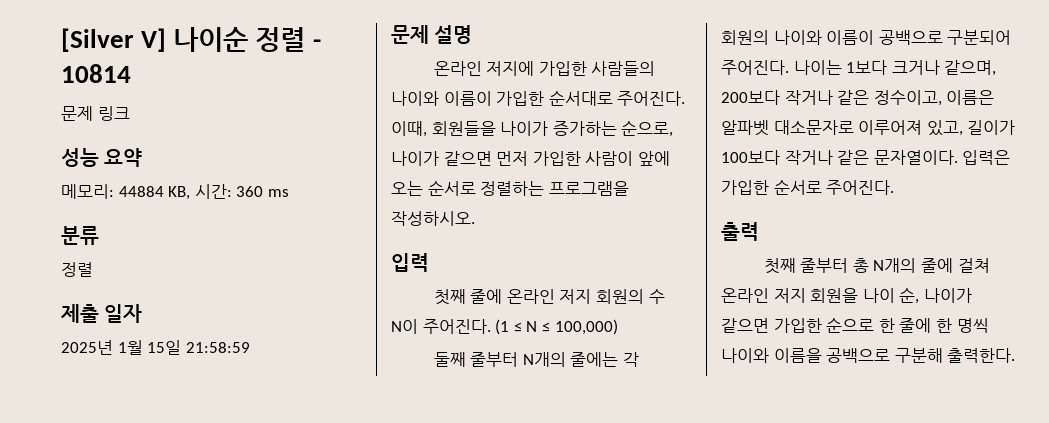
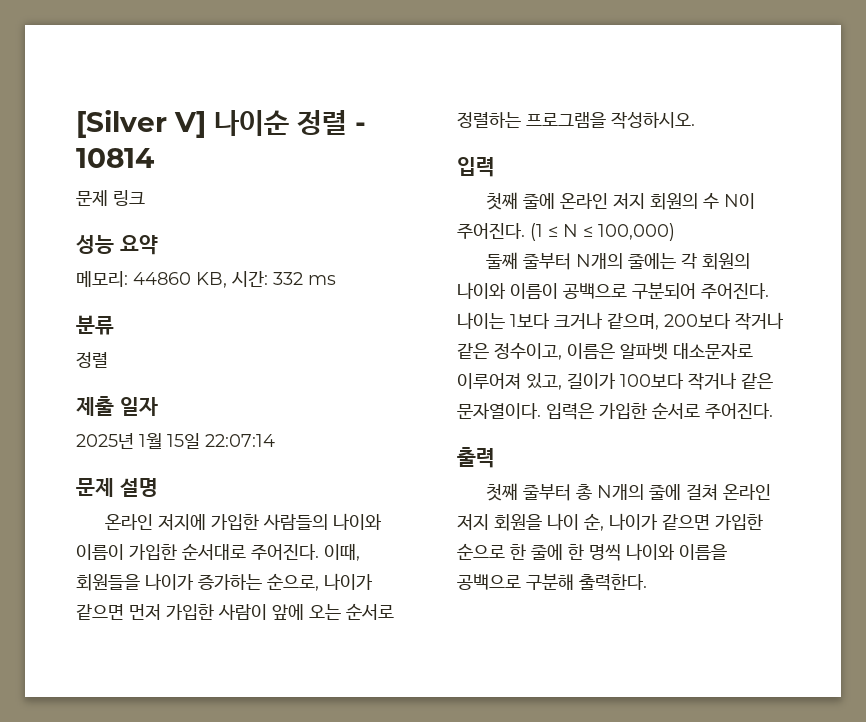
- 메모리: 44884 KB, 시간: 360 ms
+ 메모리: 44860 KB, 시간: 332 ms
- 2025년 1월 15일 21:58:59
+ 2025년 1월 15일 22:07:14

